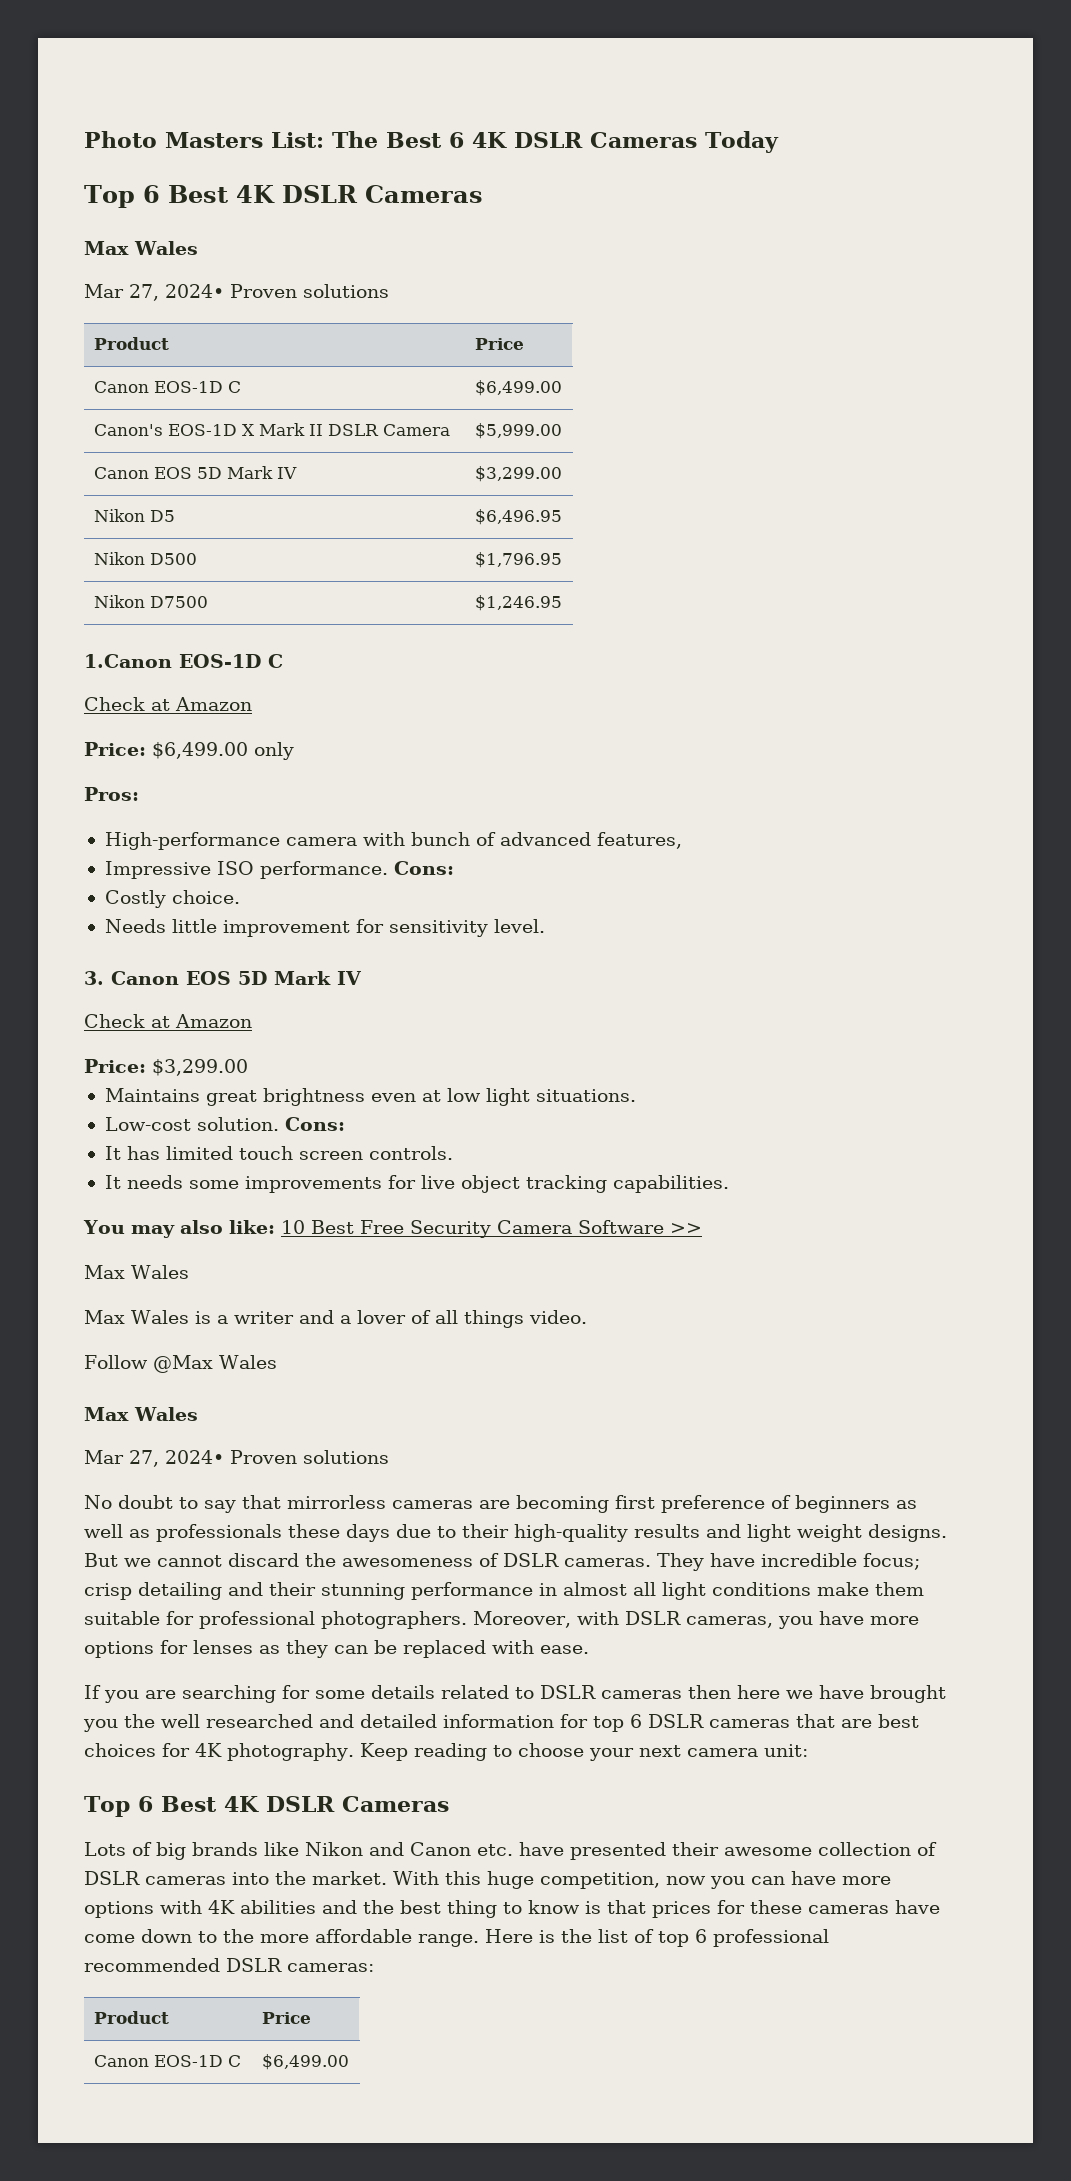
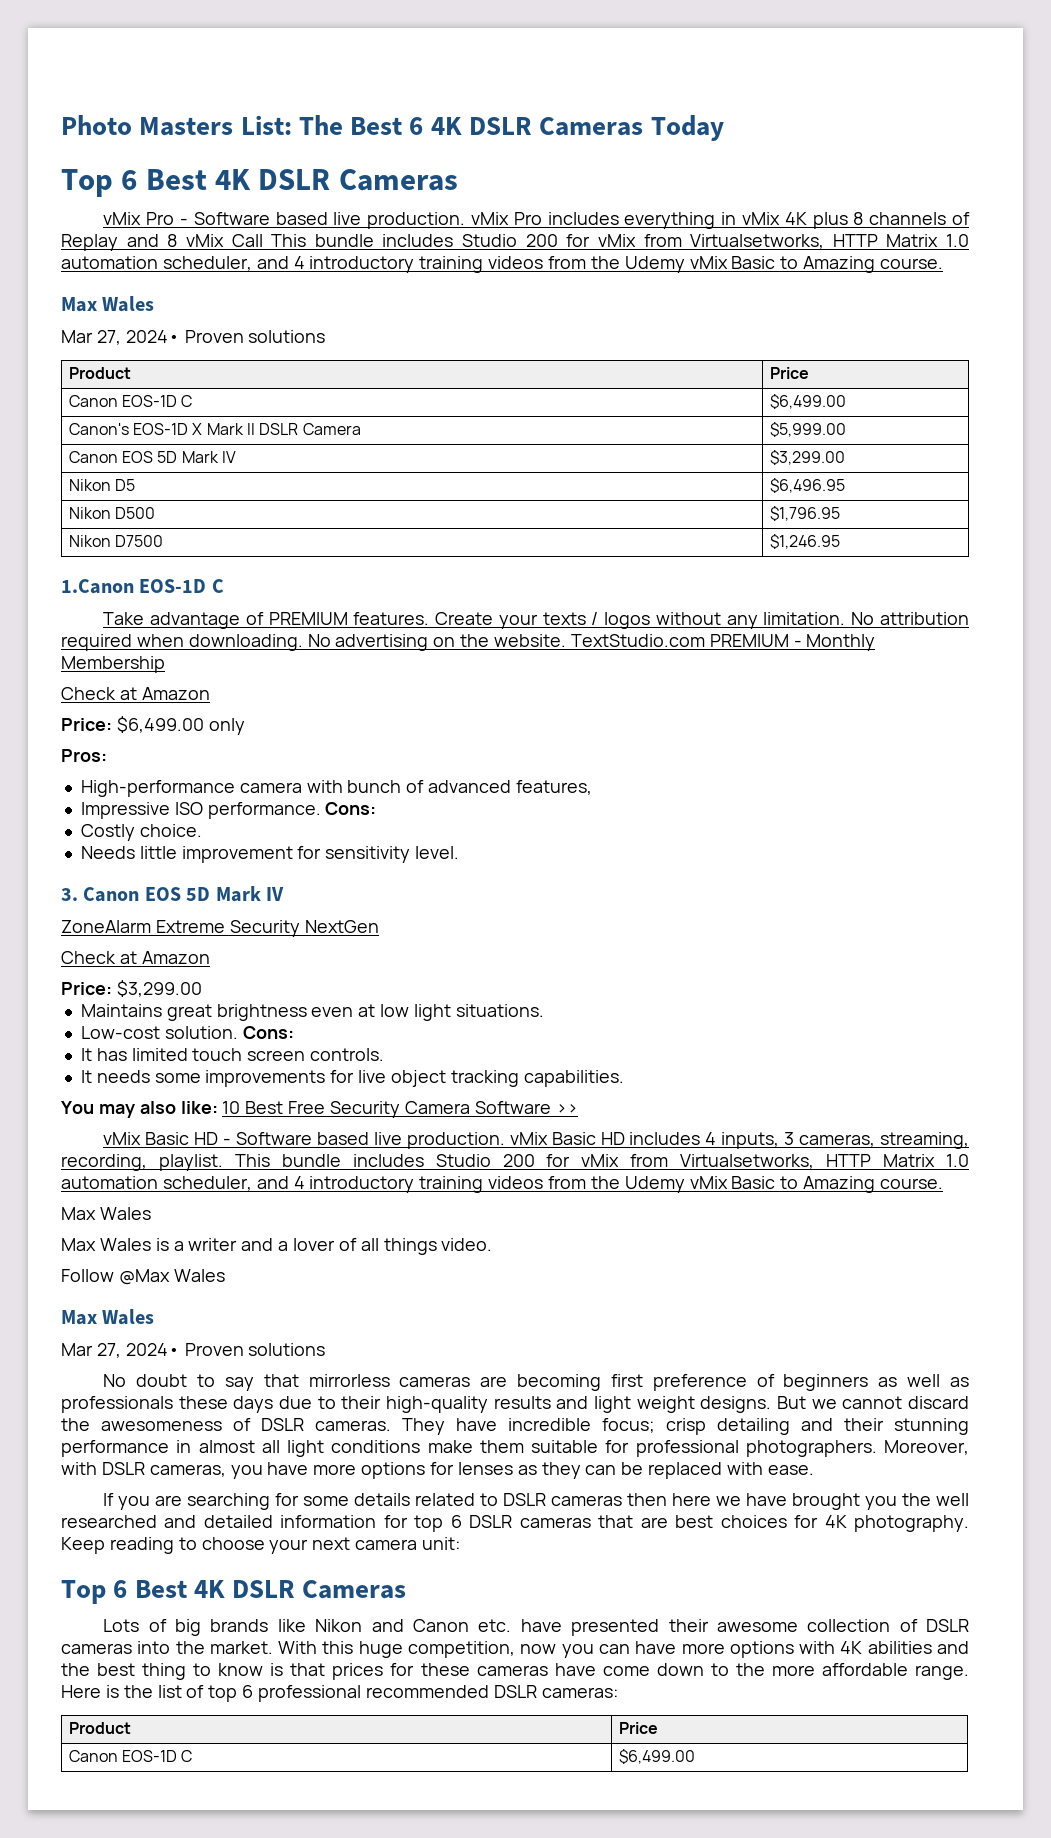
+ vMix Pro - Software based live production. vMix Pro includes everything in vMix 4K plus 8 channels of Replay and 8 vMix Call This bundle includes Studio 200 for vMix from Virtualsetworks, HTTP Matrix 1.0 automation scheduler, and 4 introductory training videos from the Udemy vMix Basic to Amazing course.
+ Take advantage of PREMIUM features. Create your texts / logos without any limitation. No attribution required when downloading. No advertising on the website. TextStudio.com PREMIUM - Monthly Membership
+ ZoneAlarm Extreme Security NextGen
+ vMix Basic HD - Software based live production. vMix Basic HD includes 4 inputs, 3 cameras, streaming, recording, playlist. This bundle includes Studio 200 for vMix from Virtualsetworks, HTTP Matrix 1.0 automation scheduler, and 4 introductory training videos from the Udemy vMix Basic to Amazing course.

